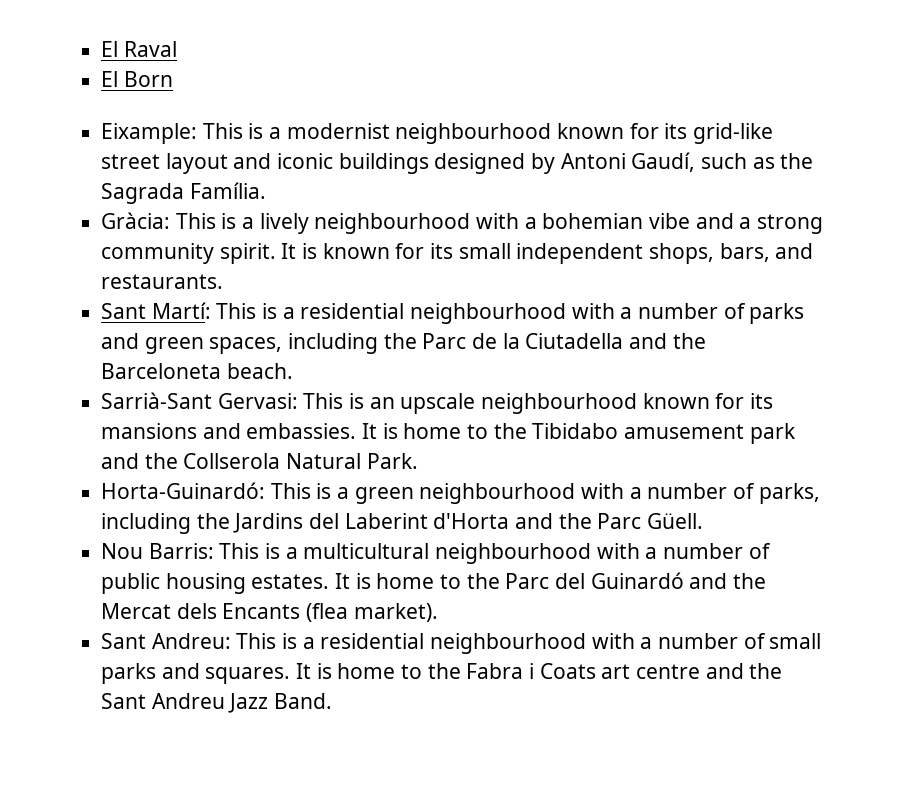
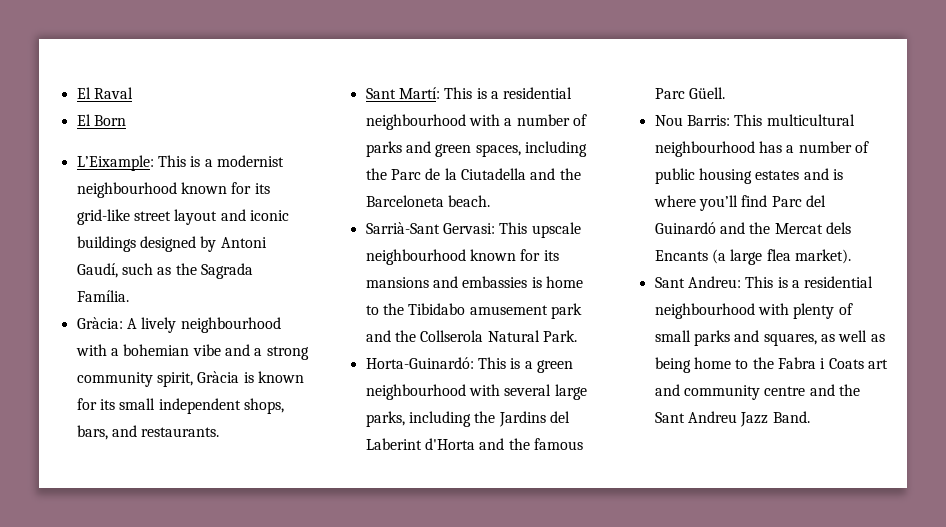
- Eixample: This is a modernist neighbourhood known for its grid-like street layout and iconic buildings designed by Antoni Gaudí, such as the Sagrada Família.
+ L’Eixample: This is a modernist neighbourhood known for its grid-like street layout and iconic buildings designed by Antoni Gaudí, such as the Sagrada Família.
- Gràcia: This is a lively neighbourhood with a bohemian vibe and a strong community spirit. It is known for its small independent shops, bars, and restaurants.
+ Gràcia: A lively neighbourhood with a bohemian vibe and a strong community spirit, Gràcia is known for its small independent shops, bars, and restaurants.
- Sarrià-Sant Gervasi: This is an upscale neighbourhood known for its mansions and embassies. It is home to the Tibidabo amusement park and the Collserola Natural Park.
+ Sarrià-Sant Gervasi: This upscale neighbourhood known for its mansions and embassies is home to the Tibidabo amusement park and the Collserola Natural Park.
- Horta-Guinardó: This is a green neighbourhood with a number of parks, including the Jardins del Laberint d'Horta and the Parc Güell.
+ Horta-Guinardó: This is a green neighbourhood with several large parks, including the Jardins del Laberint d'Horta and the famous Parc Güell.
- Nou Barris: This is a multicultural neighbourhood with a number of public housing estates. It is home to the Parc del Guinardó and the Mercat dels Encants (flea market).
+ Nou Barris: This multicultural neighbourhood has a number of public housing estates and is where you’ll find Parc del Guinardó and the Mercat dels Encants (a large flea market).
- Sant Andreu: This is a residential neighbourhood with a number of small parks and squares. It is home to the Fabra i Coats art centre and the Sant Andreu Jazz Band.
+ Sant Andreu: This is a residential neighbourhood with plenty of small parks and squares, as well as being home to the Fabra i Coats art and community centre and the Sant Andreu Jazz Band.

